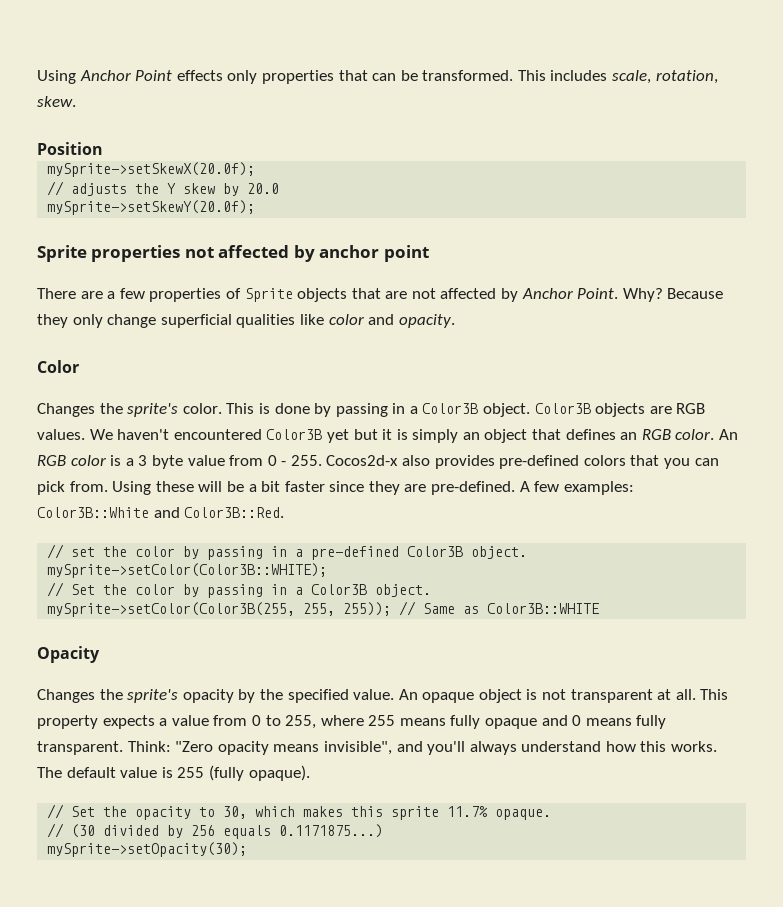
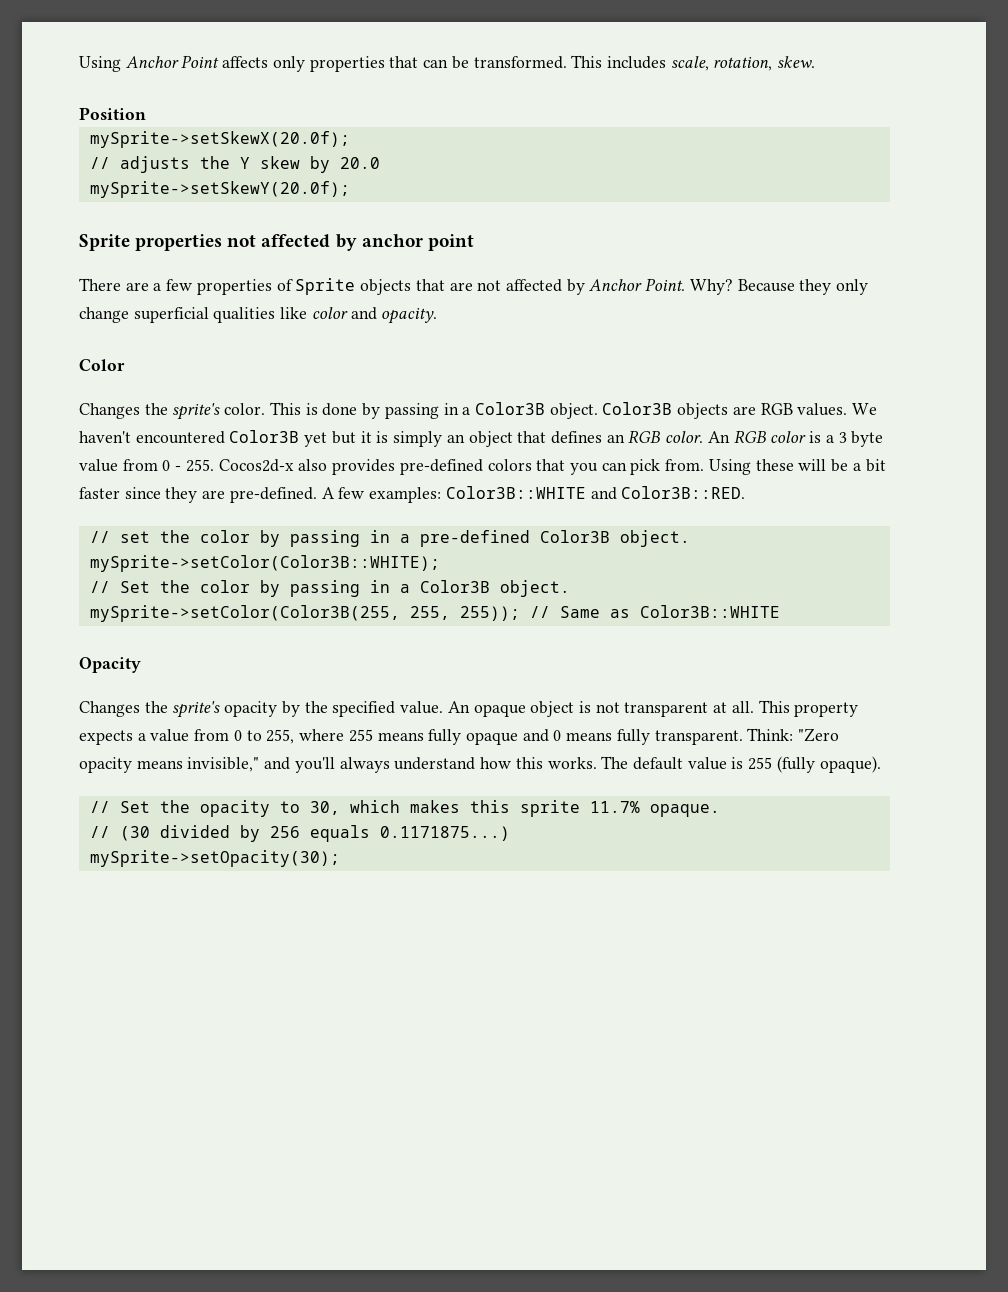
- Using Anchor Point effects only properties that can be transformed.
+ Using Anchor Point affects only properties that can be transformed.
- A few examples: Color3B::White and Color3B::Red.
+ A few examples: Color3B::WHITE and Color3B::RED.
- Think: "Zero opacity means invisible", and you'll always understand how this works.
+ Think: "Zero opacity means invisible," and you'll always understand how this works.

